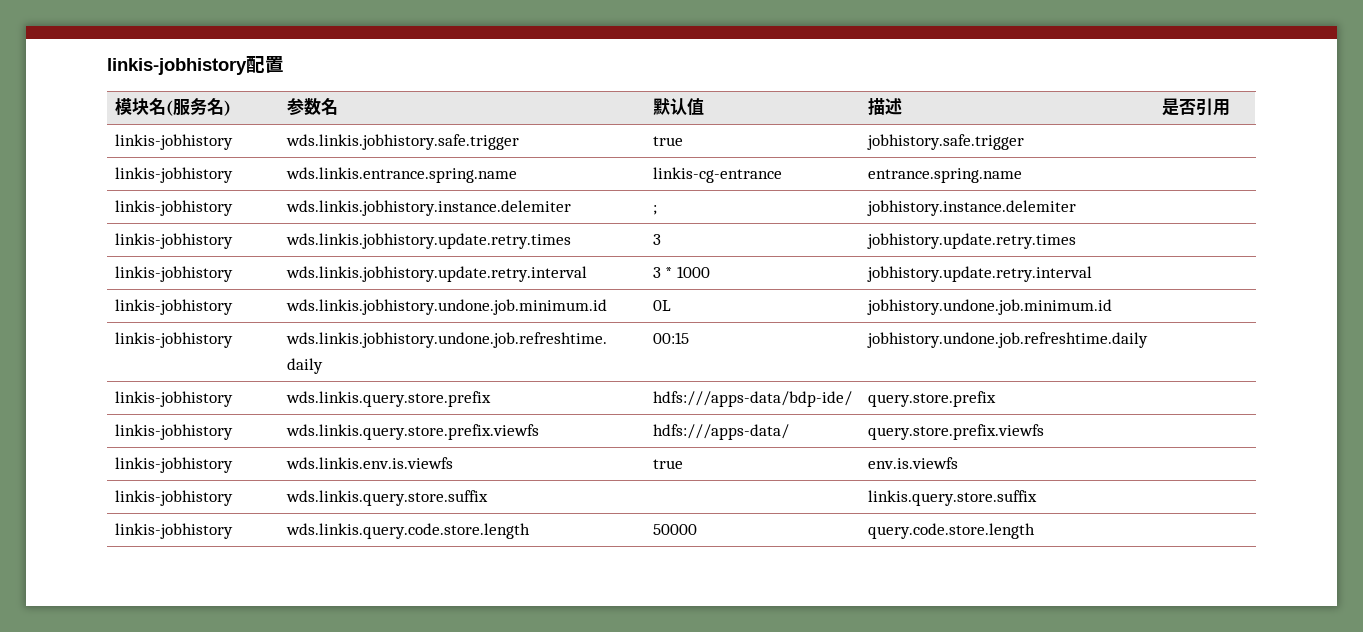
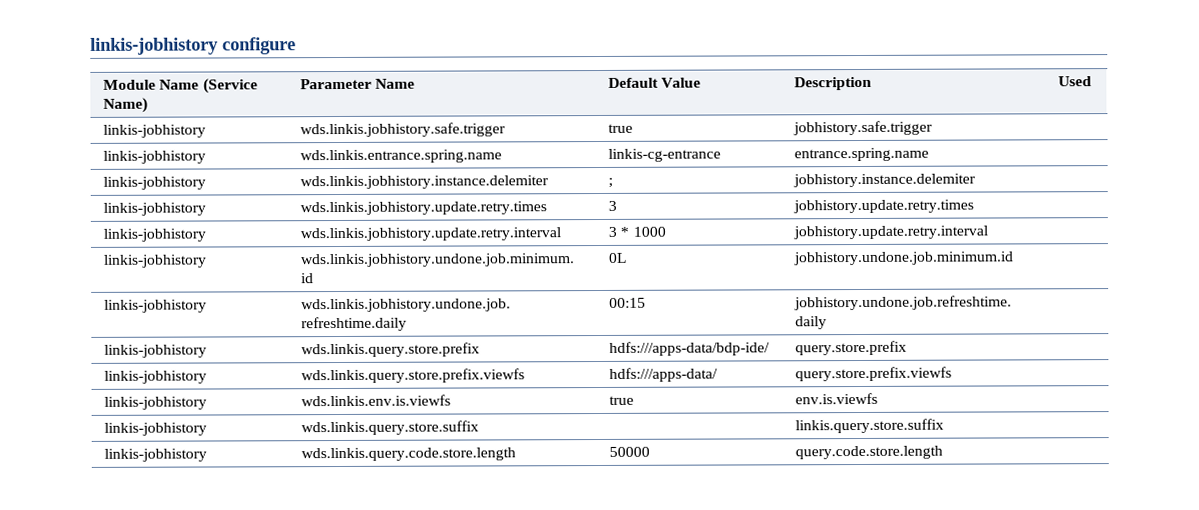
- linkis-jobhistory配置
- 模块名(服务名) | 参数名 | 默认值 | 描述 | 是否引用
+ linkis-jobhistory configure
+ Module Name (Service Name) | Parameter Name | Default Value | Description | Used

